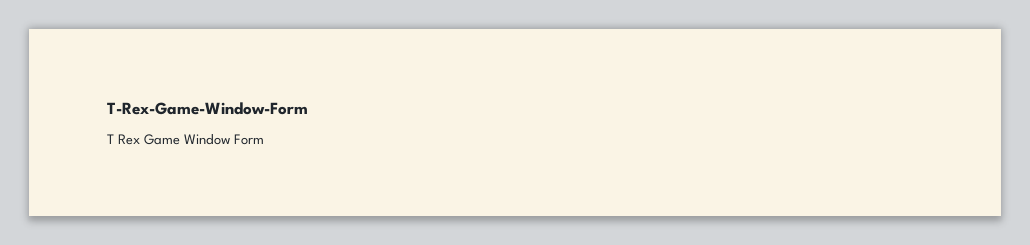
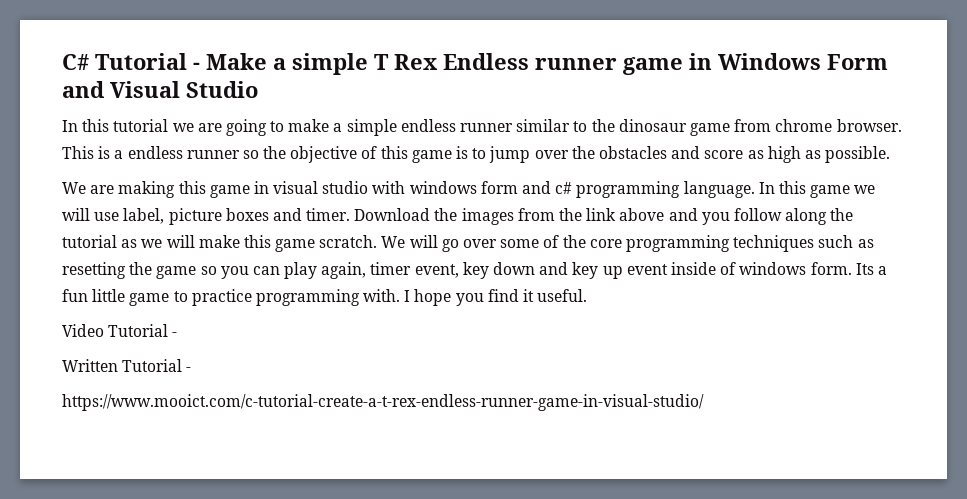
- T-Rex-Game-Window-Form
- T Rex Game Window Form
+ C# Tutorial - Make a simple T Rex Endless runner game in Windows Form and Visual Studio
+ In this tutorial we are going to make a simple endless runner similar to the dinosaur game from chrome browser. This is a endless runner so the objective of this game is to jump over the obstacles and score as high as possible.
+ We are making this game in visual studio with windows form and c# programming language. In this game we will use label, picture boxes and timer. Download the images from the link above and you follow along the tutorial as we will make this game scratch. We will go over some of the core programming techniques such as resetting the game so you can play again, timer event, key down and key up event inside of windows form. Its a fun little game to practice programming with. I hope you find it useful.
+ Video Tutorial -
+ Written Tutorial -
+ https://www.mooict.com/c-tutorial-create-a-t-rex-endless-runner-game-in-visual-studio/

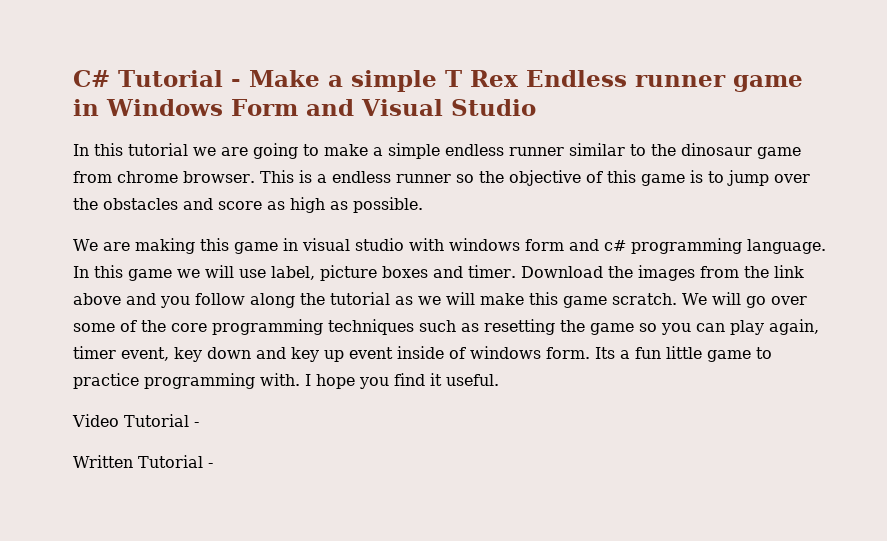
- https://www.mooict.com/c-tutorial-create-a-t-rex-endless-runner-game-in-visual-studio/

